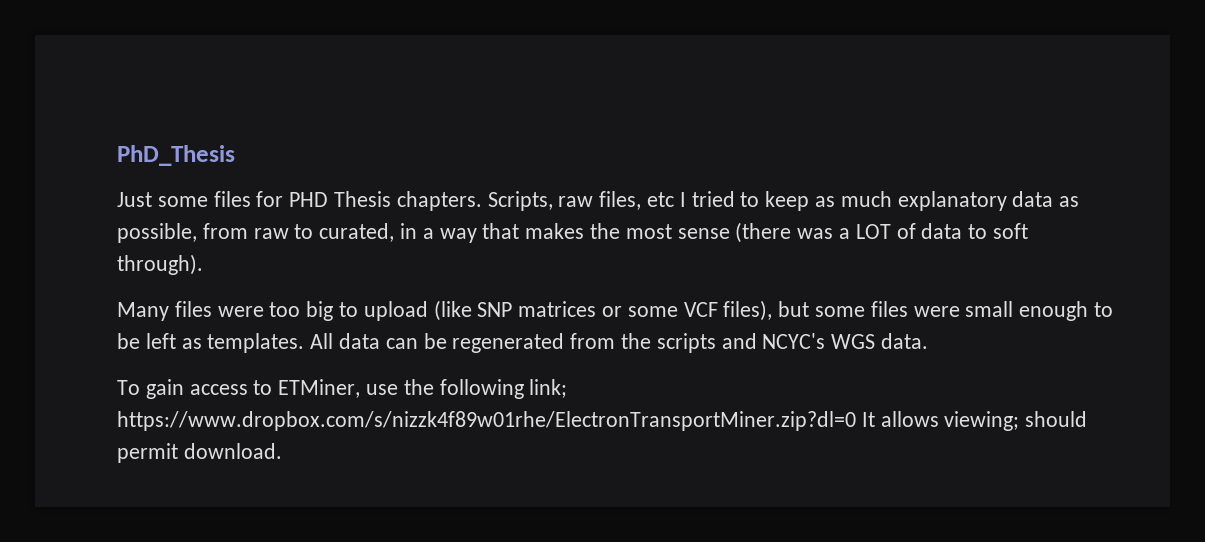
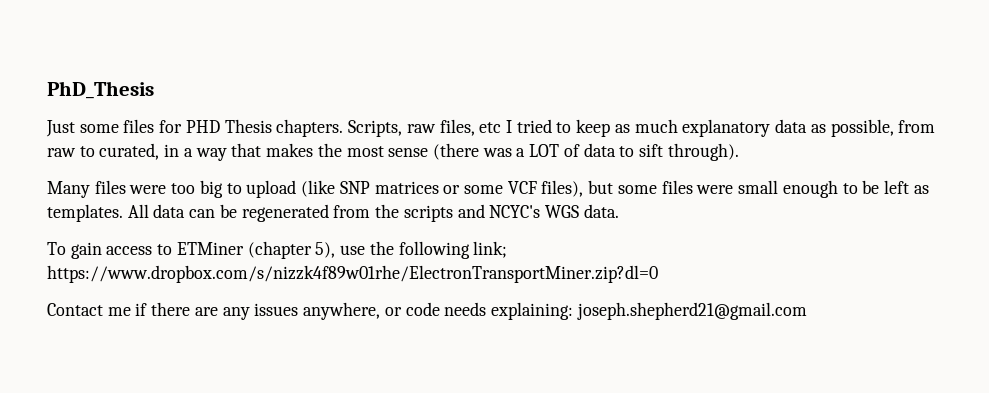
- Scripts, raw files, etc I tried to keep as much explanatory data as possible, from raw to curated, in a way that makes the most sense (there was a LOT of data to soft through).
+ Scripts, raw files, etc I tried to keep as much explanatory data as possible, from raw to curated, in a way that makes the most sense (there was a LOT of data to sift through).
- To gain access to ETMiner, use the following link; https://www.dropbox.com/s/nizzk4f89w01rhe/ElectronTransportMiner.zip?dl=0 It allows viewing; should permit download.
+ To gain access to ETMiner (chapter 5), use the following link; https://www.dropbox.com/s/nizzk4f89w01rhe/ElectronTransportMiner.zip?dl=0
+ Contact me if there are any issues anywhere, or code needs explaining: joseph.shepherd21@gmail.com

